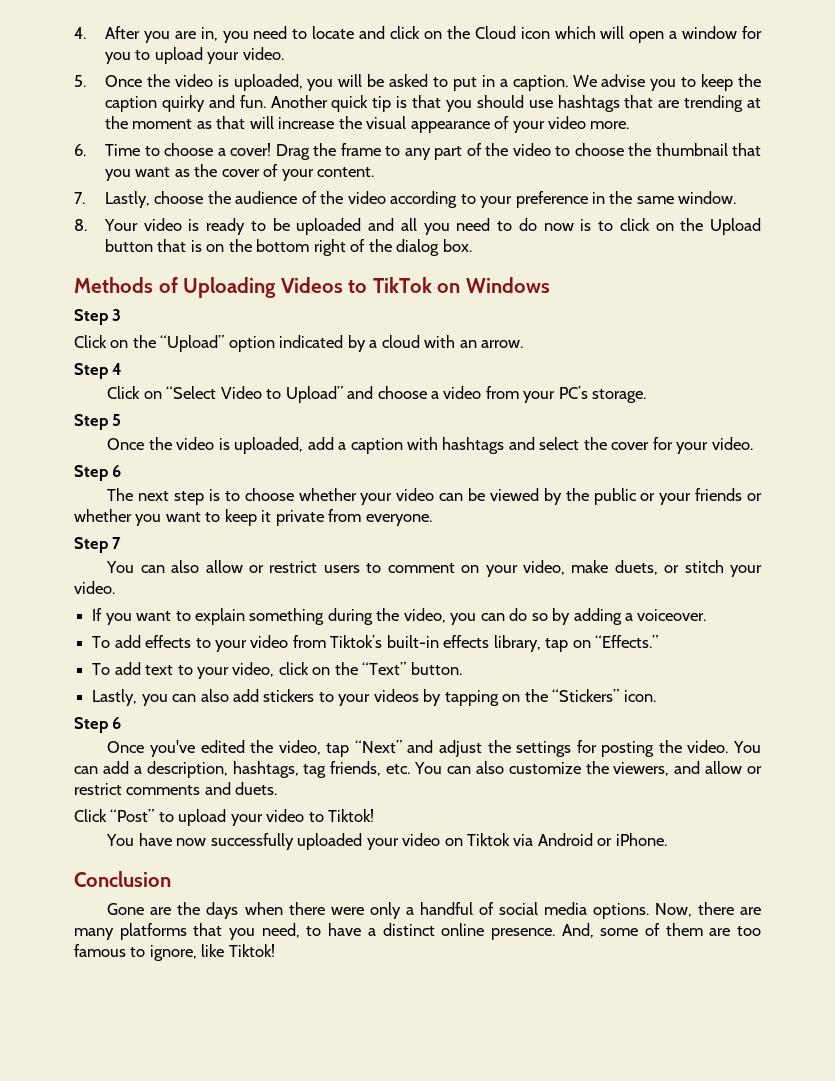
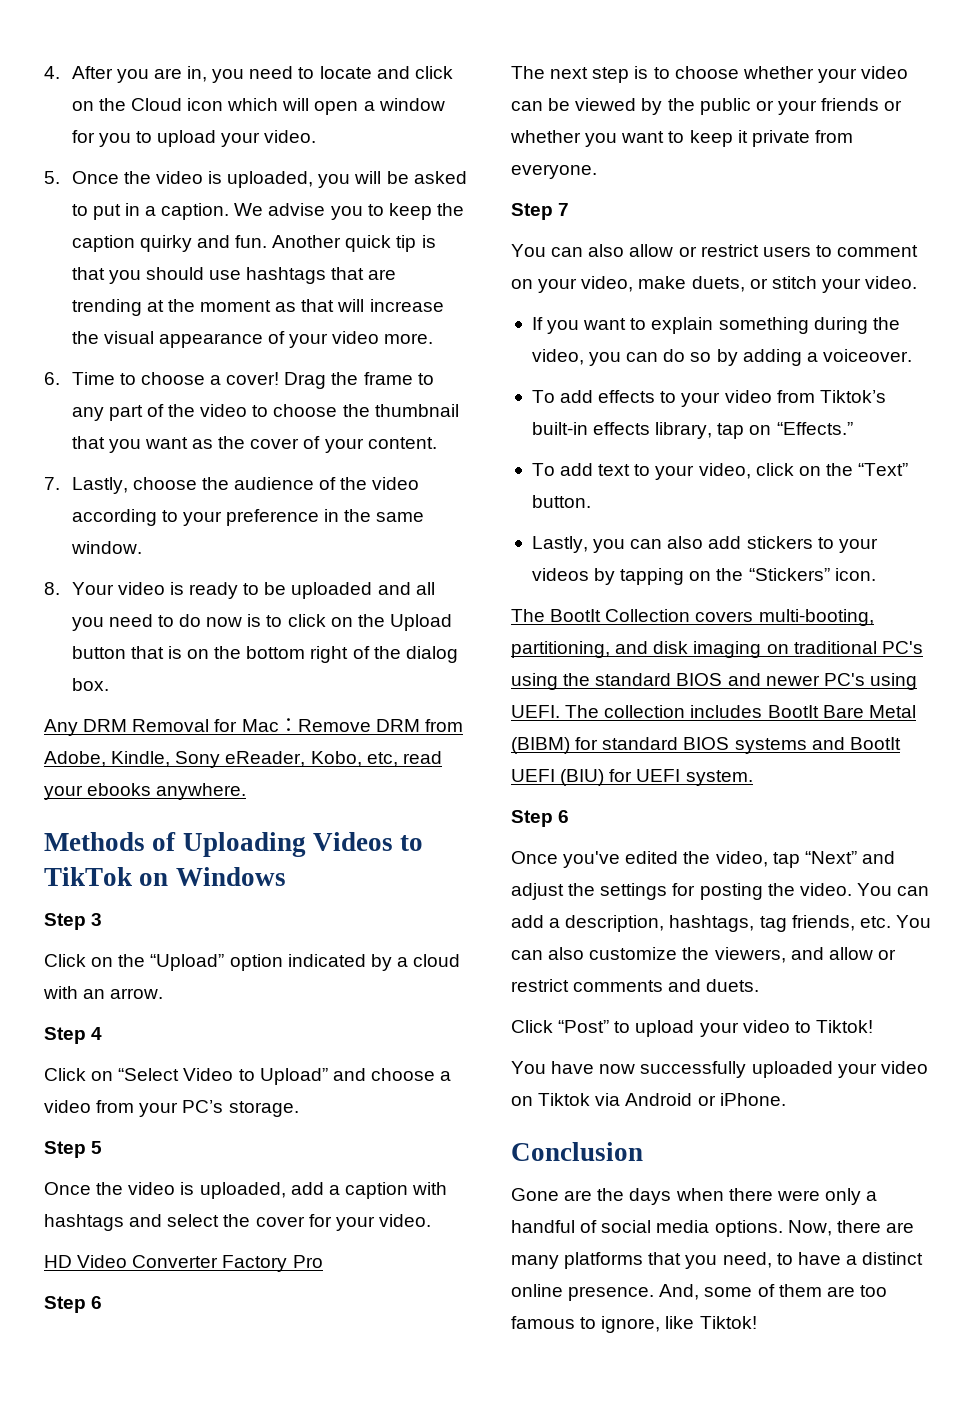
+ Any DRM Removal for Mac：Remove DRM from Adobe, Kindle, Sony eReader, Kobo, etc, read your ebooks anywhere.
+ HD Video Converter Factory Pro
+ The BootIt Collection covers multi-booting, partitioning, and disk imaging on traditional PC's using the standard BIOS and newer PC's using UEFI. The collection includes BootIt Bare Metal (BIBM) for standard BIOS systems and BootIt UEFI (BIU) for UEFI system.

